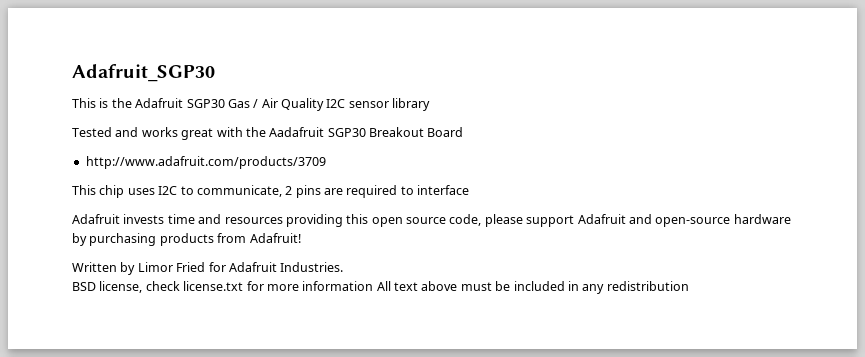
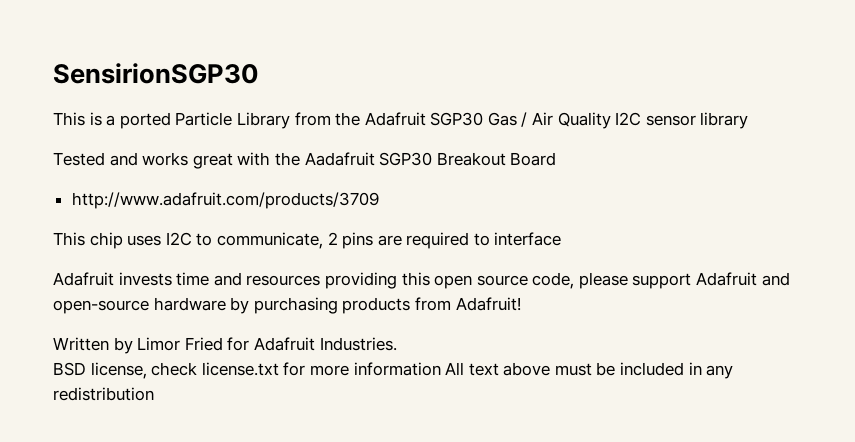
- Adafruit_SGP30
+ SensirionSGP30
- This is the Adafruit SGP30 Gas / Air Quality I2C sensor library
+ This is a ported Particle Library from the Adafruit SGP30 Gas / Air Quality I2C sensor library

